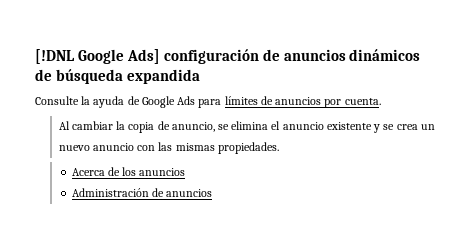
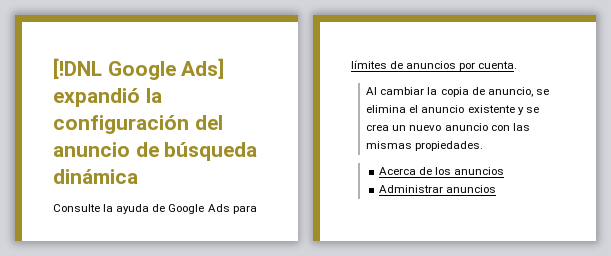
- [!DNL Google Ads] configuración de anuncios dinámicos de búsqueda expandida
+ [!DNL Google Ads] expandió la configuración del anuncio de búsqueda dinámica
- Administración de anuncios
+ Administrar anuncios

